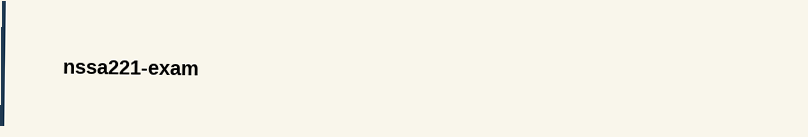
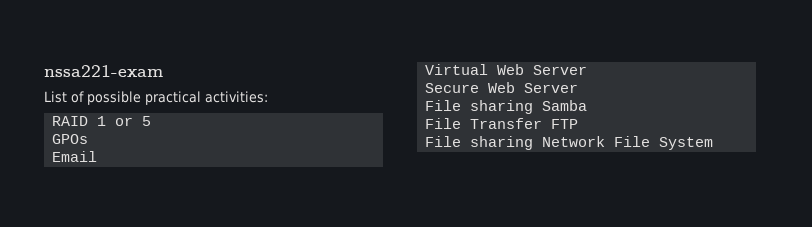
+ List of possible practical activities:
+ RAID 1 or 5
+ GPOs
+ Email
+ Virtual Web Server
+ Secure Web Server
+ File sharing Samba
+ File Transfer FTP
+ File sharing Network File System

